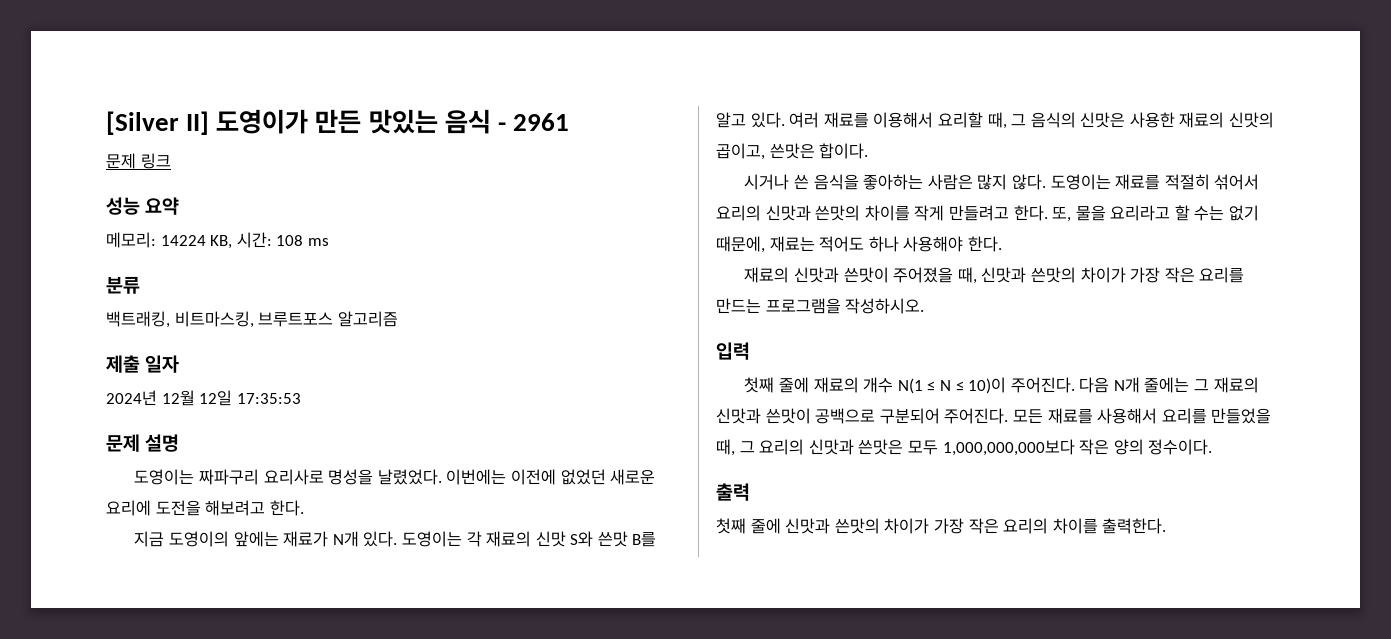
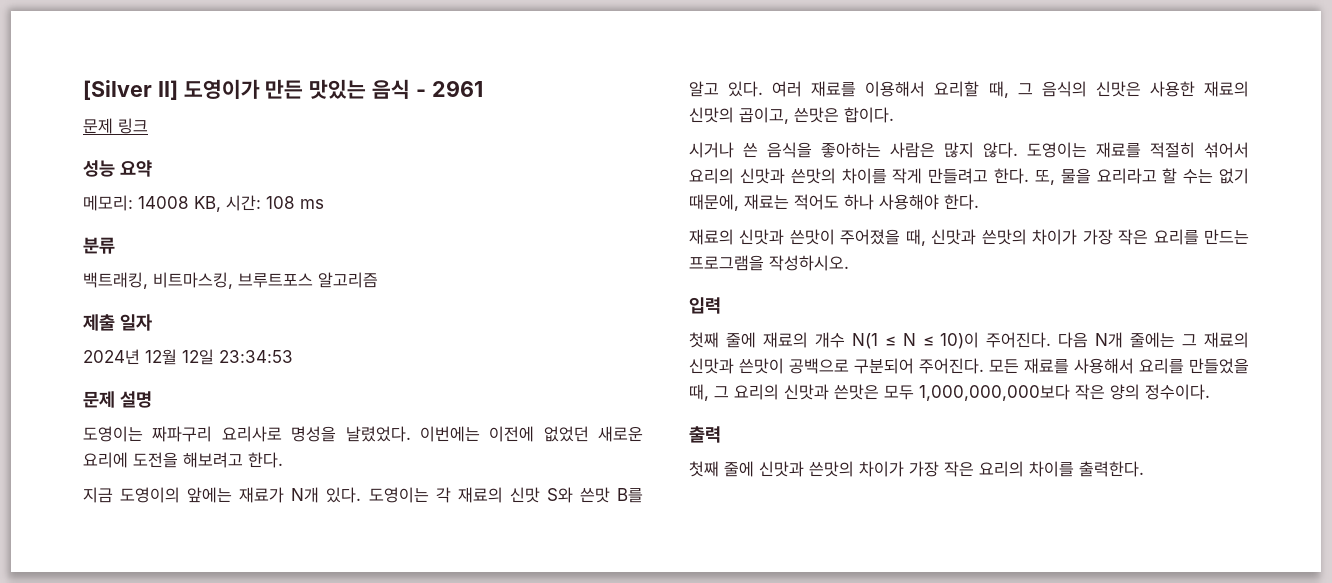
- 메모리: 14224 KB, 시간: 108 ms
+ 메모리: 14008 KB, 시간: 108 ms
- 2024년 12월 12일 17:35:53
+ 2024년 12월 12일 23:34:53

